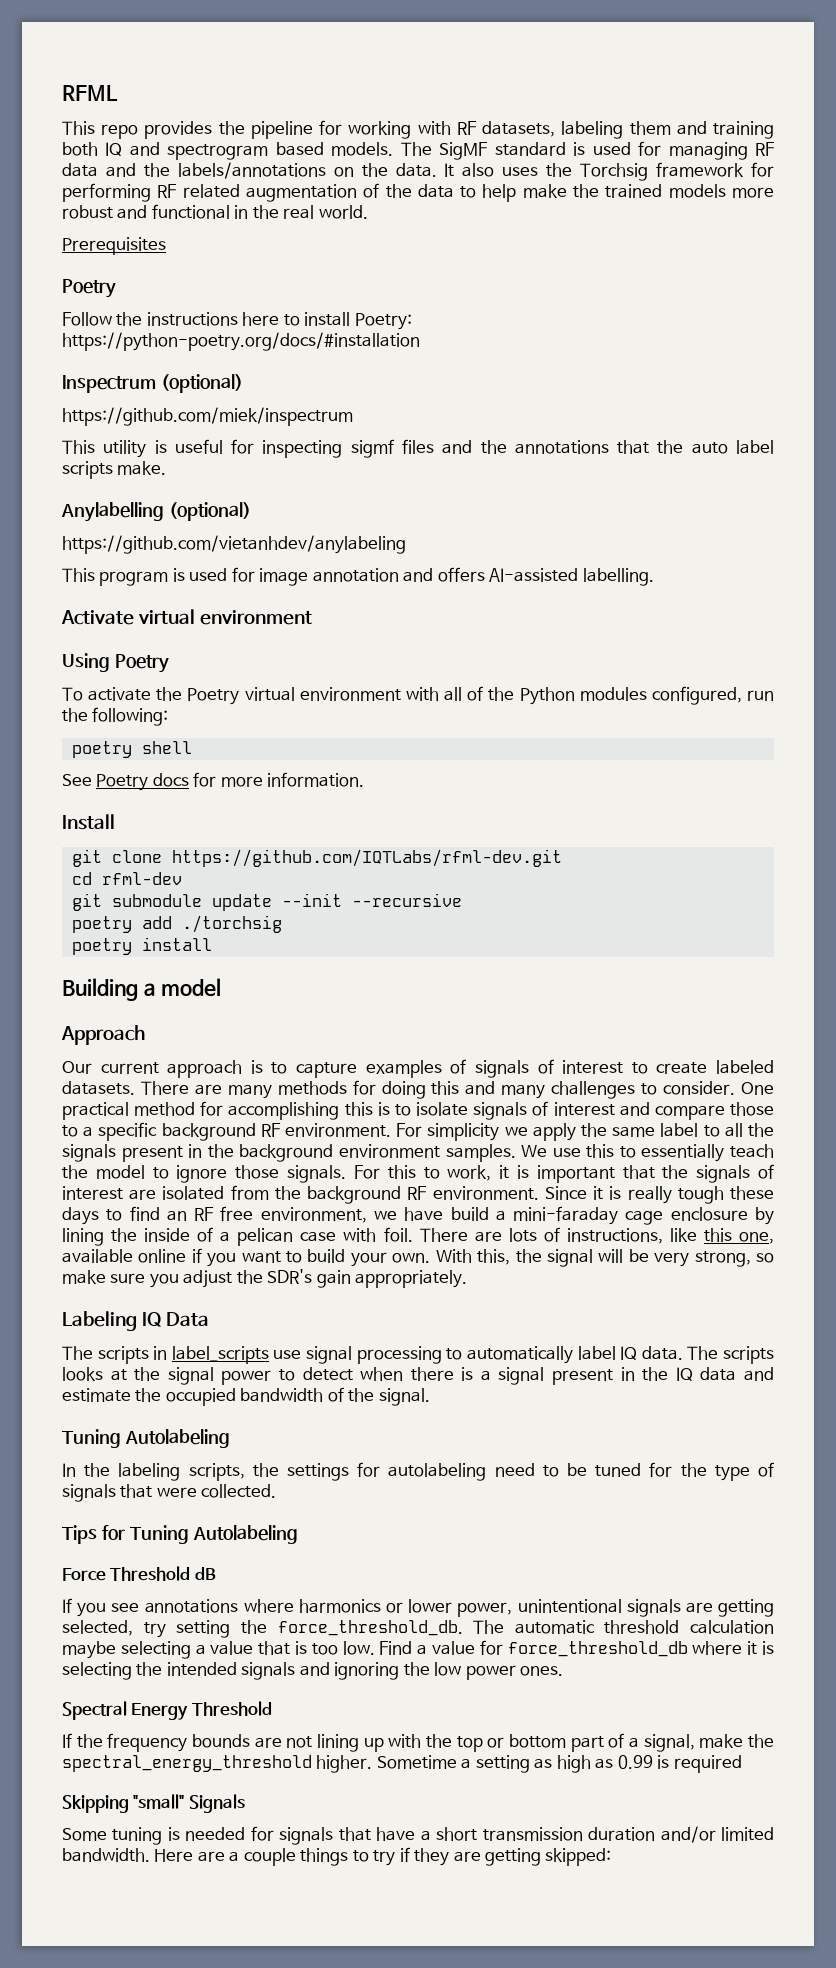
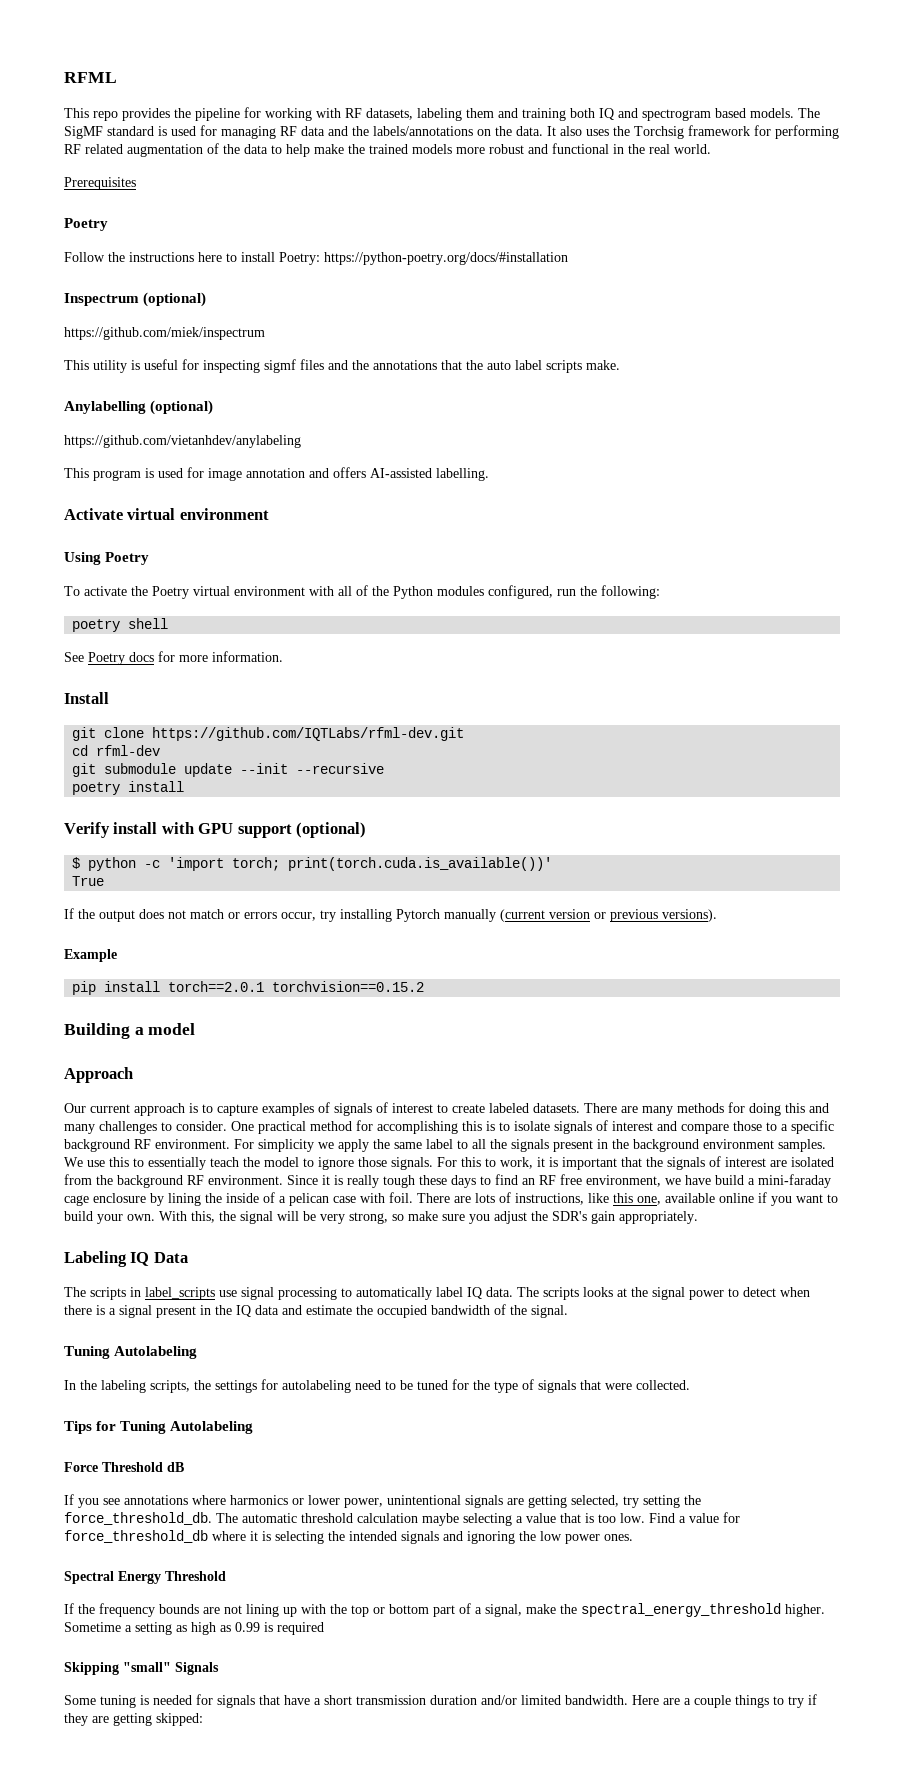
- poetry add ./torchsig
  poetry install
+ Verify install with GPU support (optional)
+ $ python -c 'import torch; print(torch.cuda.is_available())'
+ True
+ If the output does not match or errors occur, try installing Pytorch manually (current version or previous versions).
+ Example
+ pip install torch==2.0.1 torchvision==0.15.2

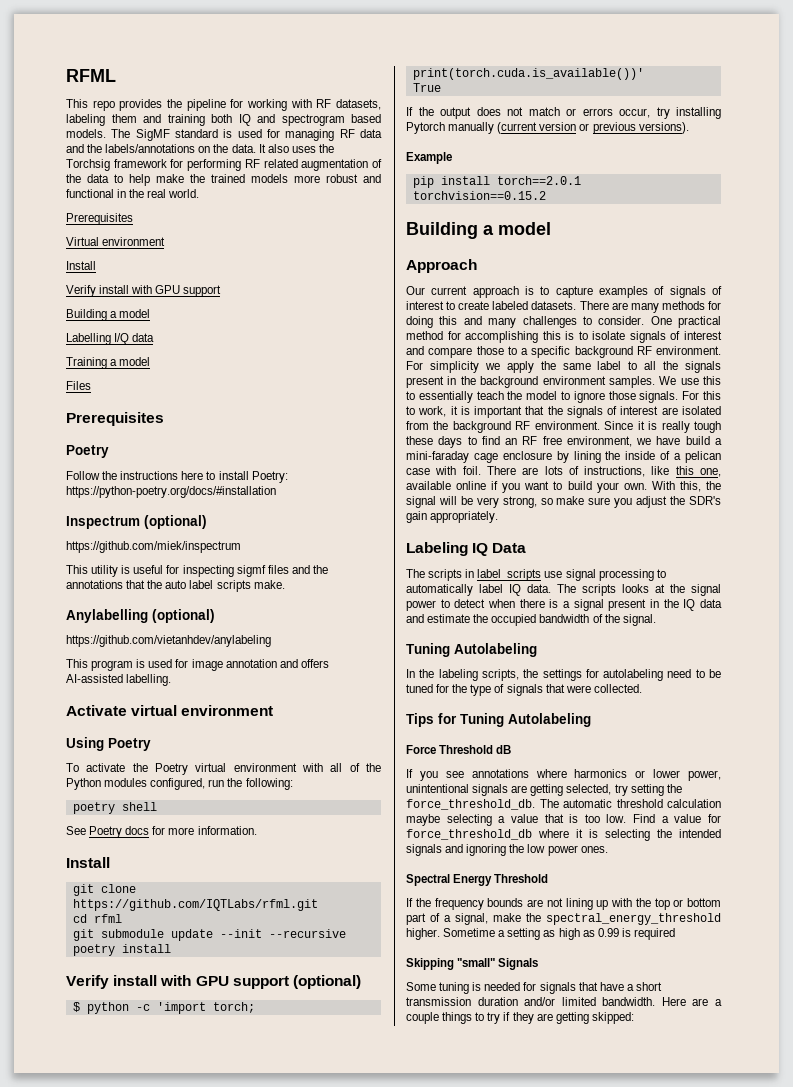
+ Virtual environment
+ Install
+ Verify install with GPU support
+ Building a model
+ Labelling I/Q data
+ Training a model
+ Files
+ Prerequisites
- git clone https://github.com/IQTLabs/rfml-dev.git
+ git clone https://github.com/IQTLabs/rfml.git
- cd rfml-dev
+ cd rfml

